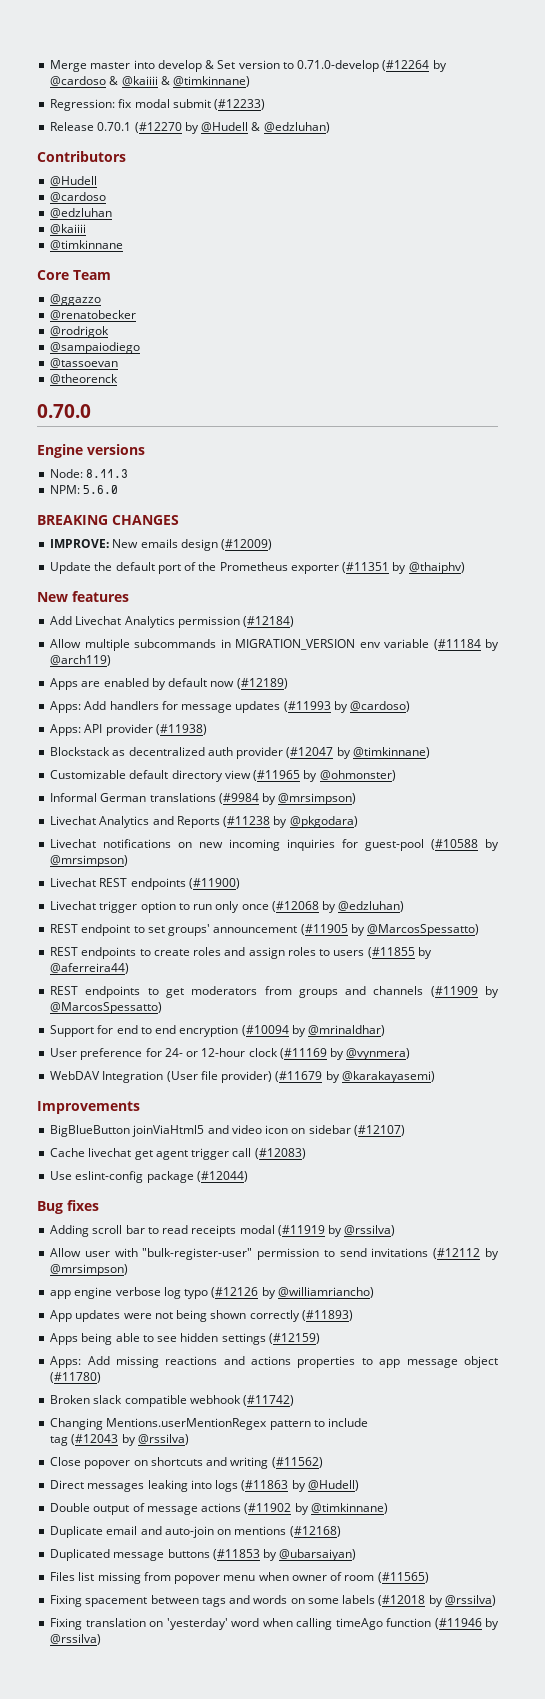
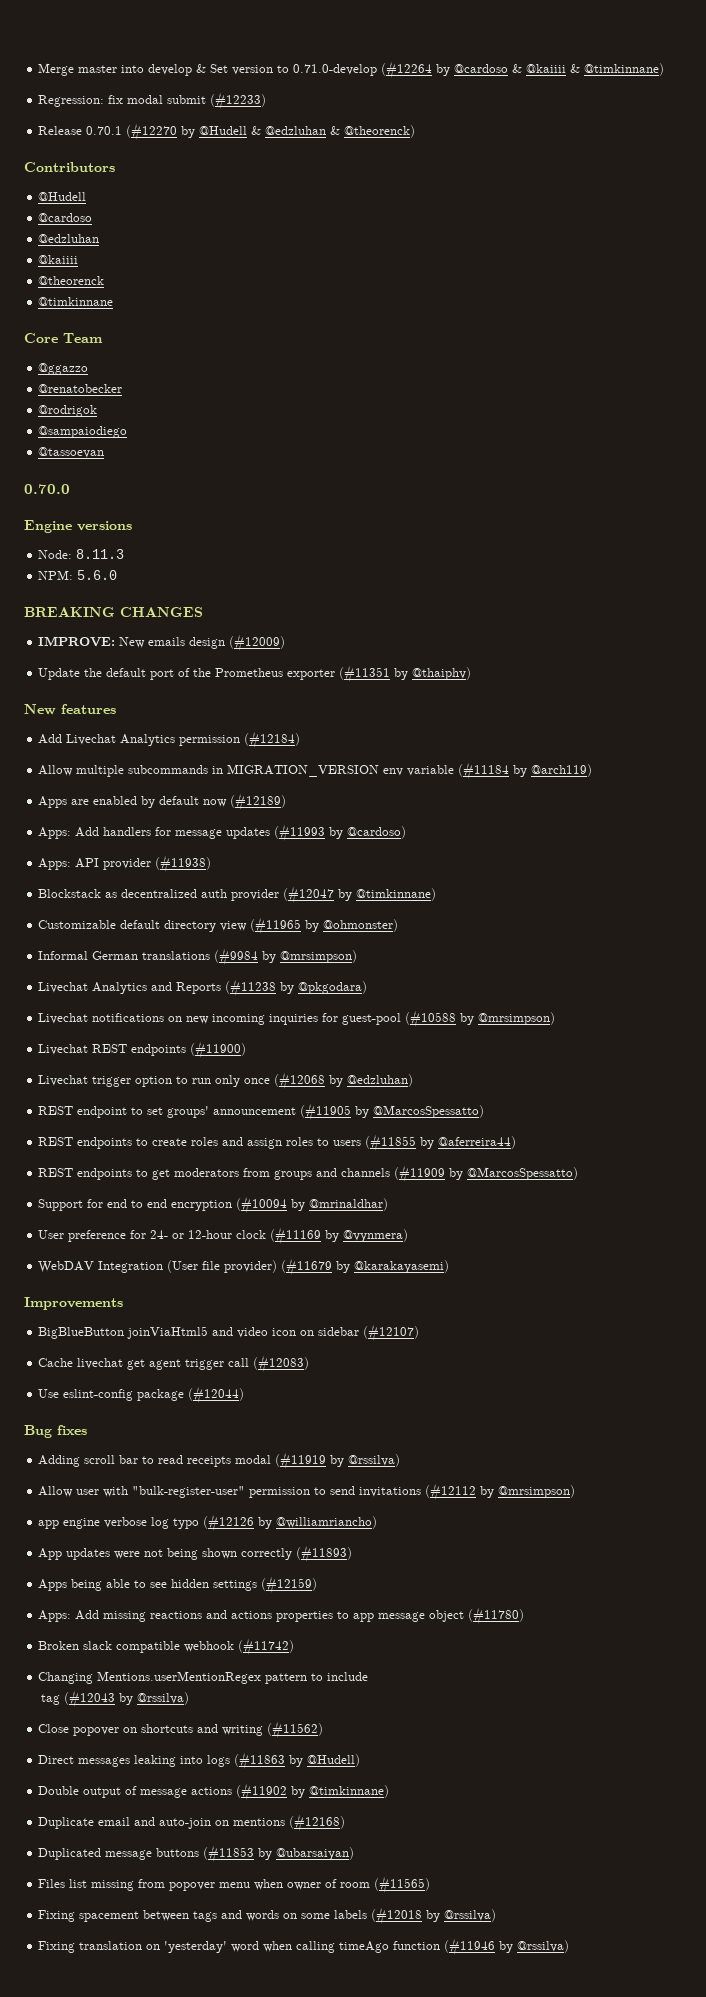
- Release 0.70.1 (#12270 by @Hudell & @edzluhan)
+ Release 0.70.1 (#12270 by @Hudell & @edzluhan & @theorenck)
+ @theorenck
- @theorenck

